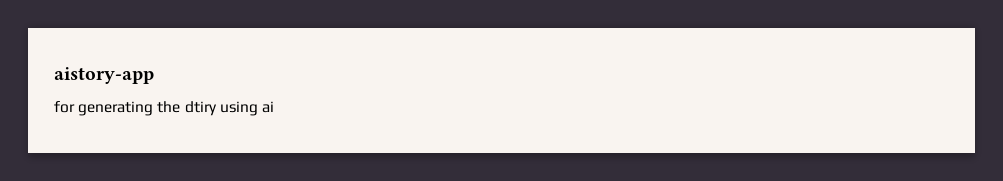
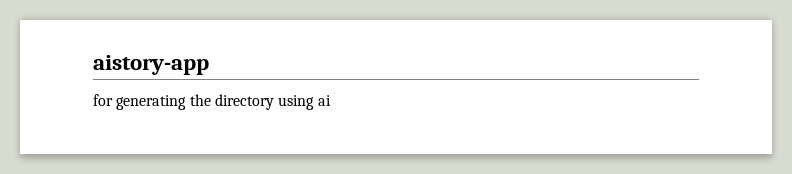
- for generating the dtiry using ai
+ for generating the directory using ai

